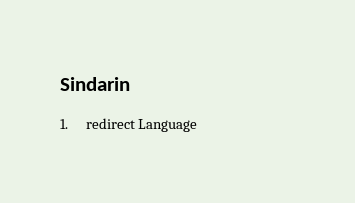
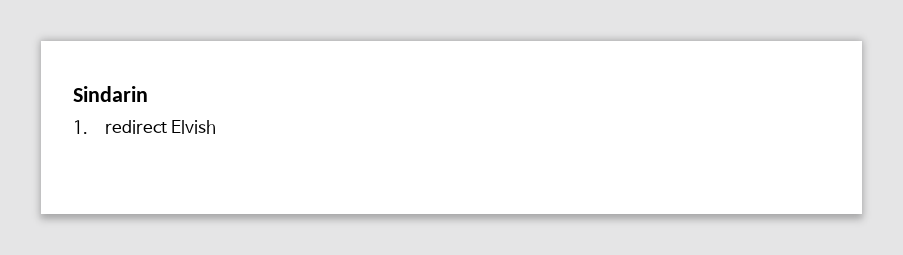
- 1. redirect Language
+ 1. redirect Elvish

